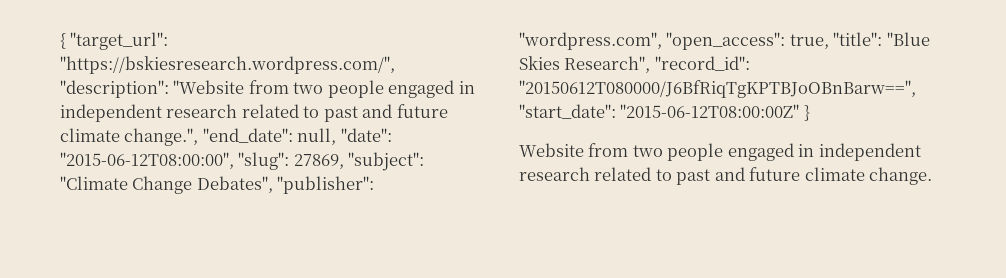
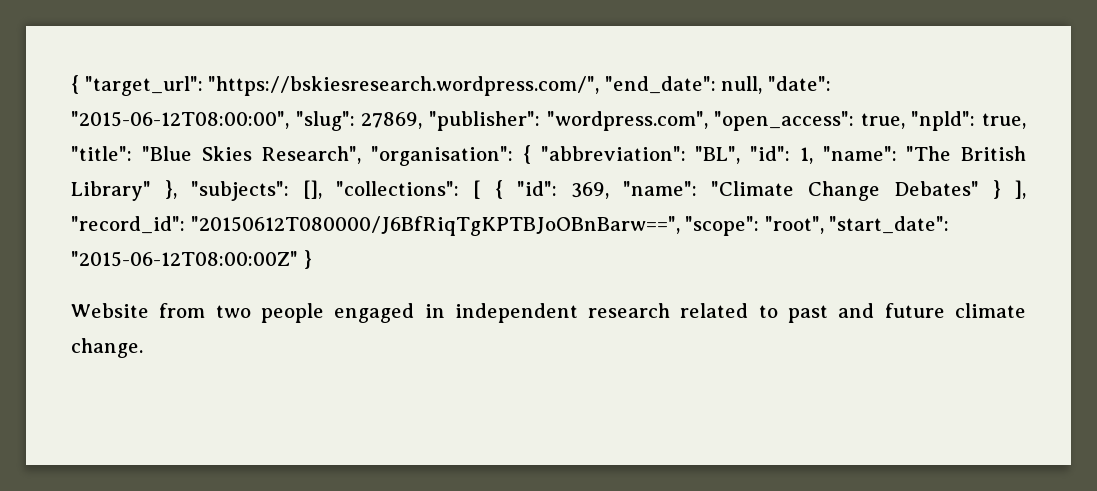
- { "target_url": "https://bskiesresearch.wordpress.com/", "description": "Website from two people engaged in independent research related to past and future climate change.", "end_date": null, "date": "2015-06-12T08:00:00", "slug": 27869, "subject": "Climate Change Debates", "publisher": "wordpress.com", "open_access": true, "title": "Blue Skies Research", "record_id": "20150612T080000/J6BfRiqTgKPTBJoOBnBarw==", "start_date": "2015-06-12T08:00:00Z" }
+ { "target_url": "https://bskiesresearch.wordpress.com/", "end_date": null, "date": "2015-06-12T08:00:00", "slug": 27869, "publisher": "wordpress.com", "open_access": true, "npld": true, "title": "Blue Skies Research", "organisation": { "abbreviation": "BL", "id": 1, "name": "The British Library" }, "subjects": [], "collections": [ { "id": 369, "name": "Climate Change Debates" } ], "record_id": "20150612T080000/J6BfRiqTgKPTBJoOBnBarw==", "scope": "root", "start_date": "2015-06-12T08:00:00Z" }

